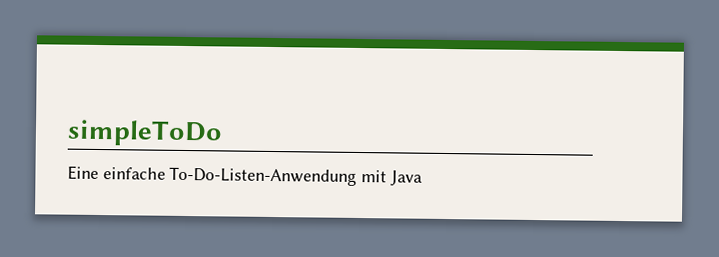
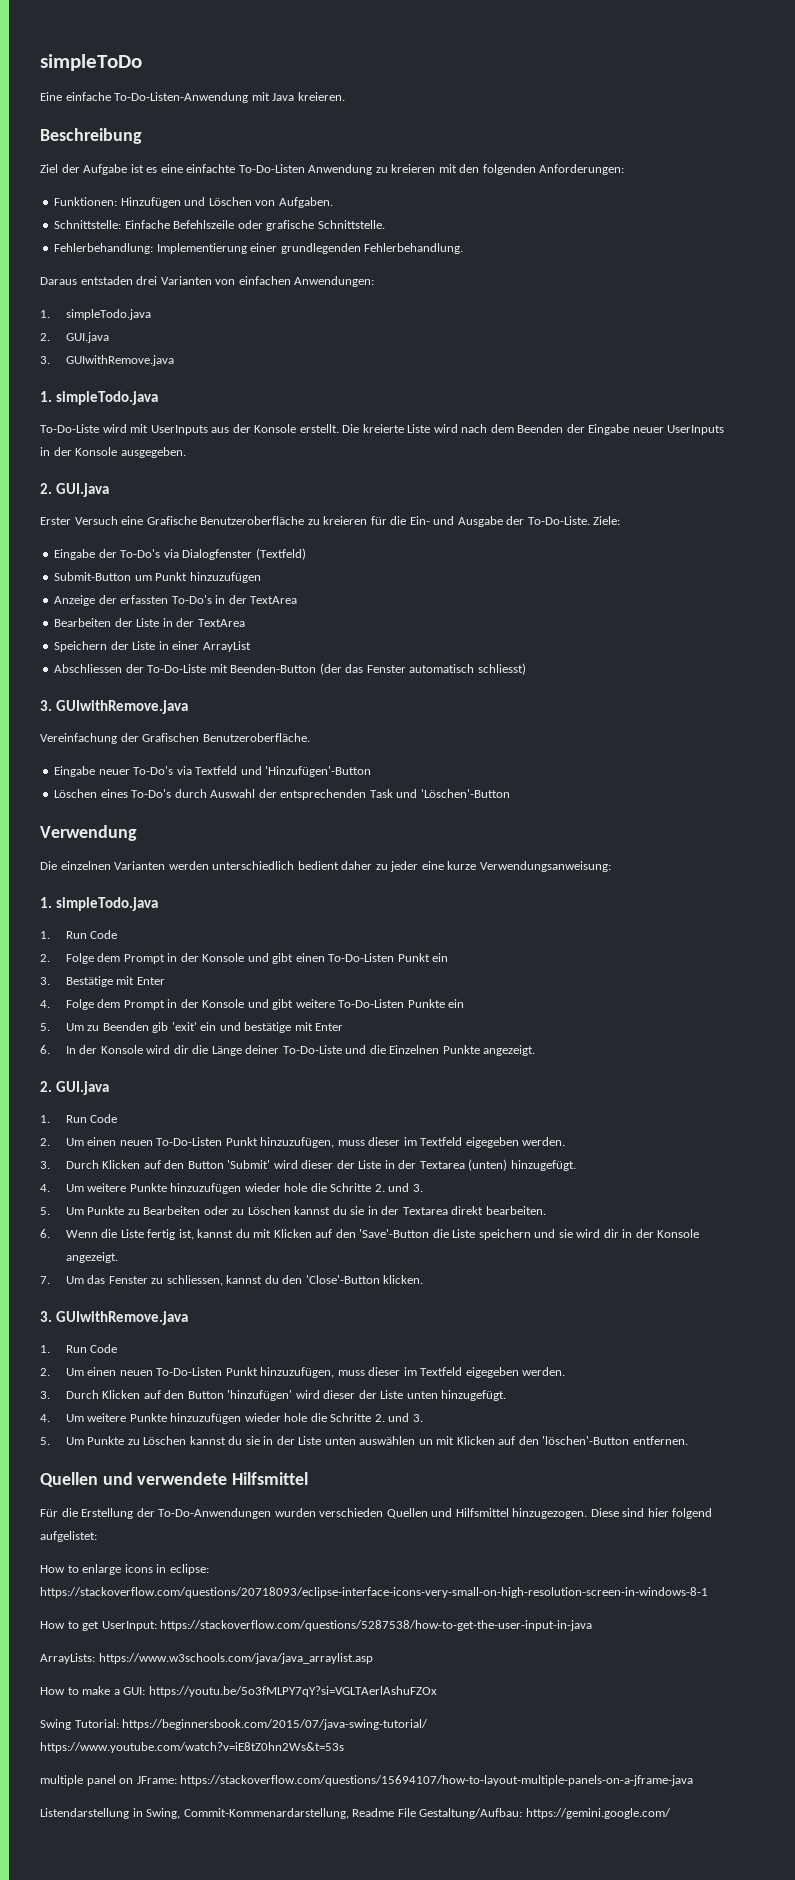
- Eine einfache To-Do-Listen-Anwendung mit Java
+ Eine einfache To-Do-Listen-Anwendung mit Java kreieren.
+ Beschreibung
+ Ziel der Aufgabe ist es eine einfachte To-Do-Listen Anwendung zu kreieren mit den folgenden Anforderungen:
+ Funktionen: Hinzufügen und Löschen von Aufgaben.
+ Schnittstelle: Einfache Befehlszeile oder grafische Schnittstelle.
+ Fehlerbehandlung: Implementierung einer grundlegenden Fehlerbehandlung.
+ Daraus entstaden drei Varianten von einfachen Anwendungen:
+ 1. simpleTodo.java
+ 2. GUI.java
+ 3. GUIwithRemove.java
+ 1. simpleTodo.java
+ To-Do-Liste wird mit UserInputs aus der Konsole erstellt. Die kreierte Liste wird nach dem Beenden der Eingabe neuer UserInputs in der Konsole ausgegeben.
+ 2. GUI.java
+ Erster Versuch eine Grafische Benutzeroberfläche zu kreieren für die Ein- und Ausgabe der To-Do-Liste. Ziele:
+ Eingabe der To-Do's via Dialogfenster (Textfeld)
+ Submit-Button um Punkt hinzuzufügen
+ Anzeige der erfassten To-Do's in der TextArea
+ Bearbeiten der Liste in der TextArea
+ Speichern der Liste in einer ArrayList
+ Abschliessen der To-Do-Liste mit Beenden-Button (der das Fenster automatisch schliesst)
+ 3. GUIwithRemove.java
+ Vereinfachung der Grafischen Benutzeroberfläche.
+ Eingabe neuer To-Do's via Textfeld und 'Hinzufügen'-Button
+ Löschen eines To-Do's durch Auswahl der entsprechenden Task und 'Löschen'-Button
+ Verwendung
+ Die einzelnen Varianten werden unterschiedlich bedient daher zu jeder eine kurze Verwendungsanweisung:
+ 1. simpleTodo.java
+ 1. Run Code
+ 2. Folge dem Prompt in der Konsole und gibt einen To-Do-Listen Punkt ein
+ 3. Bestätige mit Enter
+ 4. Folge dem Prompt in der Konsole und gibt weitere To-Do-Listen Punkte ein
+ 5. Um zu Beenden gib 'exit' ein und bestätige mit Enter
+ 6. In der Konsole wird dir die Länge deiner To-Do-Liste und die Einzelnen Punkte angezeigt.
+ 2. GUI.java
+ 1. Run Code
+ 2. Um einen neuen To-Do-Listen Punkt hinzuzufügen, muss dieser im Textfeld eigegeben werden.
+ 3. Durch Klicken auf den Button 'Submit' wird dieser der Liste in der Textarea (unten) hinzugefügt.
+ 4. Um weitere Punkte hinzuzufügen wieder hole die Schritte 2. und 3.
+ 5. Um Punkte zu Bearbeiten oder zu Löschen kannst du sie in der Textarea direkt bearbeiten.
+ 6. Wenn die Liste fertig ist, kannst du mit Klicken auf den 'Save'-Button die Liste speichern und sie wird dir in der Konsole angezeigt.
+ 7. Um das Fenster zu schliessen, kannst du den 'Close'-Button klicken.
+ 3. GUIwithRemove.java
+ 1. Run Code
+ 2. Um einen neuen To-Do-Listen Punkt hinzuzufügen, muss dieser im Textfeld eigegeben werden.
+ 3. Durch Klicken auf den Button 'hinzufügen' wird dieser der Liste unten hinzugefügt.
+ 4. Um weitere Punkte hinzuzufügen wieder hole die Schritte 2. und 3.
+ 5. Um Punkte zu Löschen kannst du sie in der Liste unten auswählen un mit Klicken auf den 'löschen'-Button entfernen.
+ Quellen und verwendete Hilfsmittel
+ Für die Erstellung der To-Do-Anwendungen wurden verschieden Quellen und Hilfsmittel hinzugezogen. Diese sind hier folgend aufgelistet:
+ How to enlarge icons in eclipse: https://stackoverflow.com/questions/20718093/eclipse-interface-icons-very-small-on-high-resolution-screen-in-windows-8-1
+ How to get UserInput: https://stackoverflow.com/questions/5287538/how-to-get-the-user-input-in-java
+ ArrayLists: https://www.w3schools.com/java/java_arraylist.asp
+ How to make a GUI: https://youtu.be/5o3fMLPY7qY?si=VGLTAerlAshuFZOx
+ Swing Tutorial: https://beginnersbook.com/2015/07/java-swing-tutorial/ https://www.youtube.com/watch?v=iE8tZ0hn2Ws&t=53s
+ multiple panel on JFrame: https://stackoverflow.com/questions/15694107/how-to-layout-multiple-panels-on-a-jframe-java
+ Listendarstellung in Swing, Commit-Kommenardarstellung, Readme File Gestaltung/Aufbau: https://gemini.google.com/

